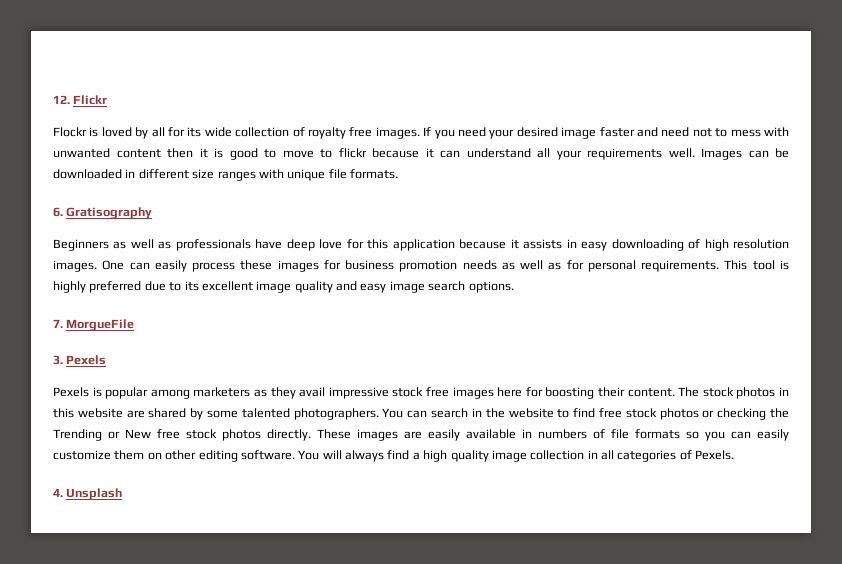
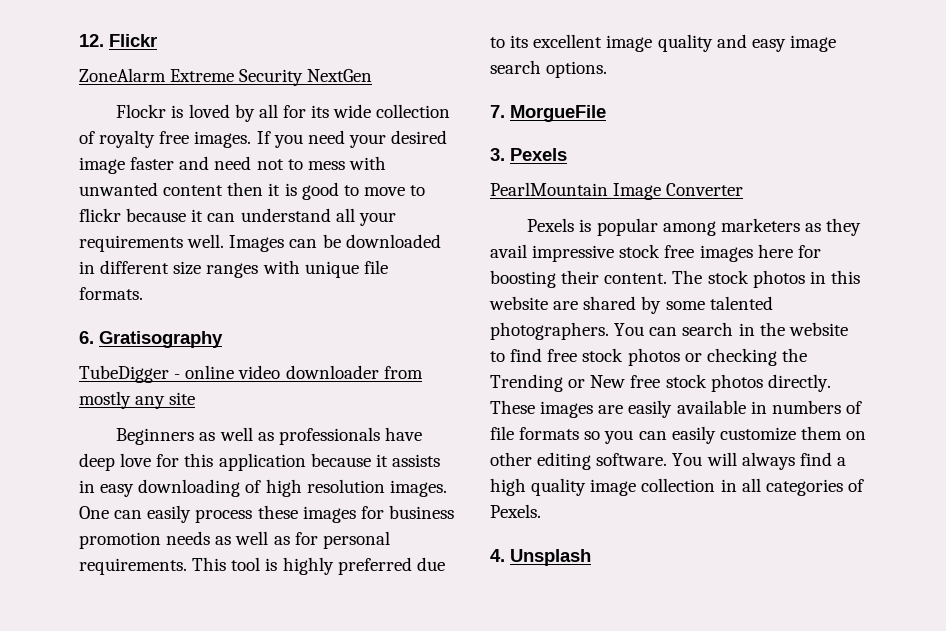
+ ZoneAlarm Extreme Security NextGen
+ TubeDigger - online video downloader from mostly any site
+ PearlMountain Image Converter

